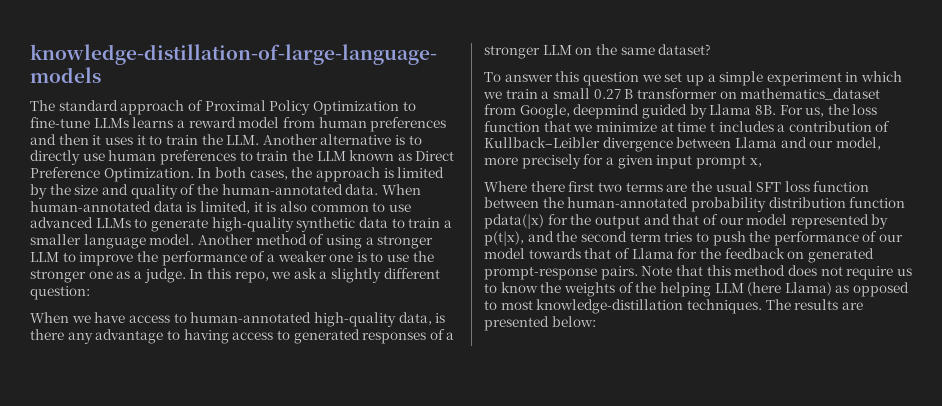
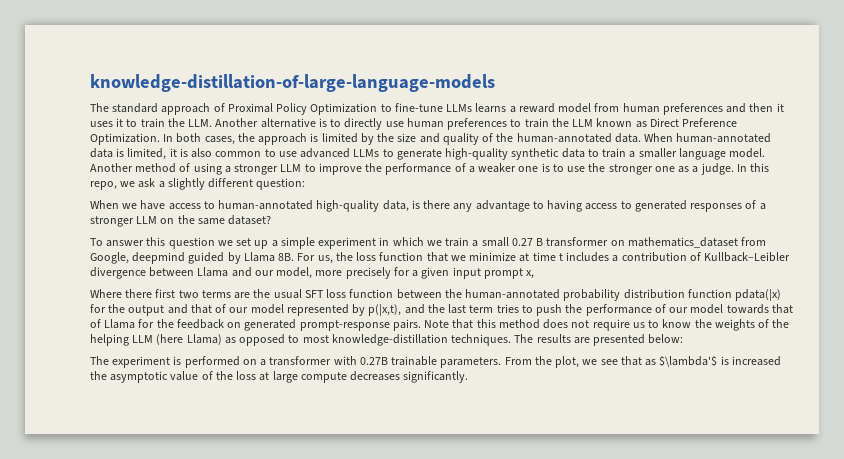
- Where there first two terms are the usual SFT loss function between the human-annotated probability distribution function pdata(|x) for the output and that of our model represented by p(t|x), and the second term tries to push the performance of our model towards that of Llama for the feedback on generated prompt-response pairs.
+ Where there first two terms are the usual SFT loss function between the human-annotated probability distribution function pdata(|x) for the output and that of our model represented by p(|x,t), and the last term tries to push the performance of our model towards that of Llama for the feedback on generated prompt-response pairs.
+ The experiment is performed on a transformer with 0.27B trainable parameters. From the plot, we see that as $\lambda'$ is increased the asymptotic value of the loss at large compute decreases significantly.

